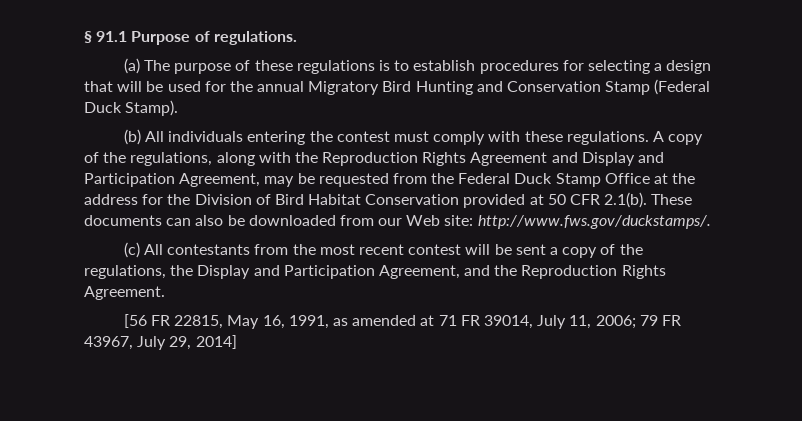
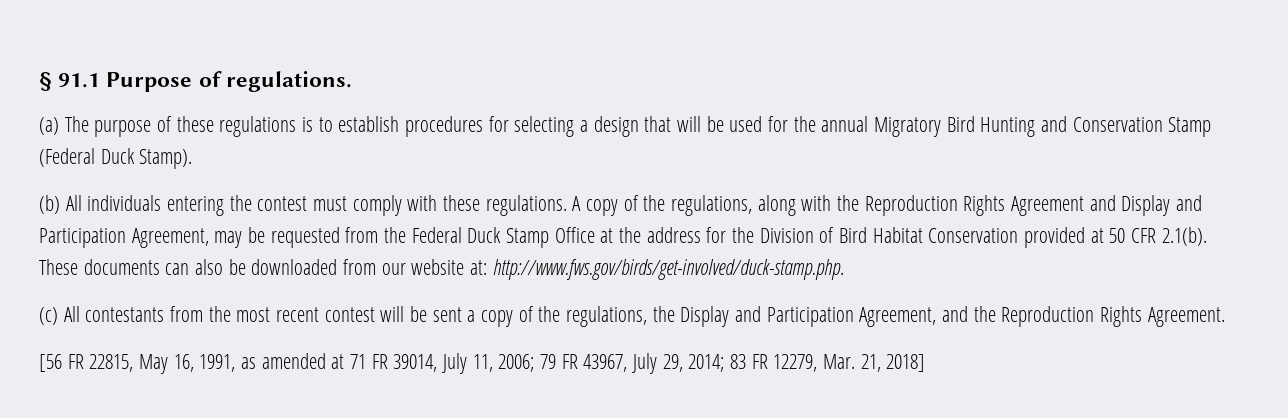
- A copy of the regulations, along with the Reproduction Rights Agreement and Display and Participation Agreement, may be requested from the Federal Duck Stamp Office at the address for the Division of Bird Habitat Conservation provided at 50 CFR 2.1(b). These documents can also be downloaded from our Web site: http://www.fws.gov/duckstamps/.
+ A copy of the regulations, along with the Reproduction Rights Agreement and Display and Participation Agreement, may be requested from the Federal Duck Stamp Office at the address for the Division of Bird Habitat Conservation provided at 50 CFR 2.1(b). These documents can also be downloaded from our website at: http://www.fws.gov/birds/get-involved/duck-stamp.php.
- [56 FR 22815, May 16, 1991, as amended at 71 FR 39014, July 11, 2006; 79 FR 43967, July 29, 2014]
+ [56 FR 22815, May 16, 1991, as amended at 71 FR 39014, July 11, 2006; 79 FR 43967, July 29, 2014; 83 FR 12279, Mar. 21, 2018]

